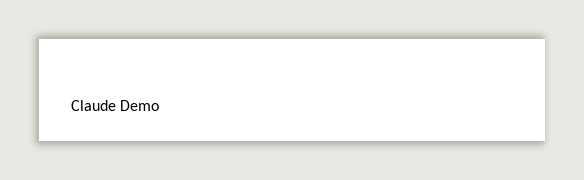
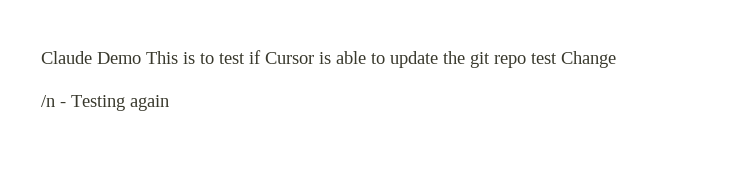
- Claude Demo
+ Claude Demo This is to test if Cursor is able to update the git repo test Change
+ /n - Testing again

